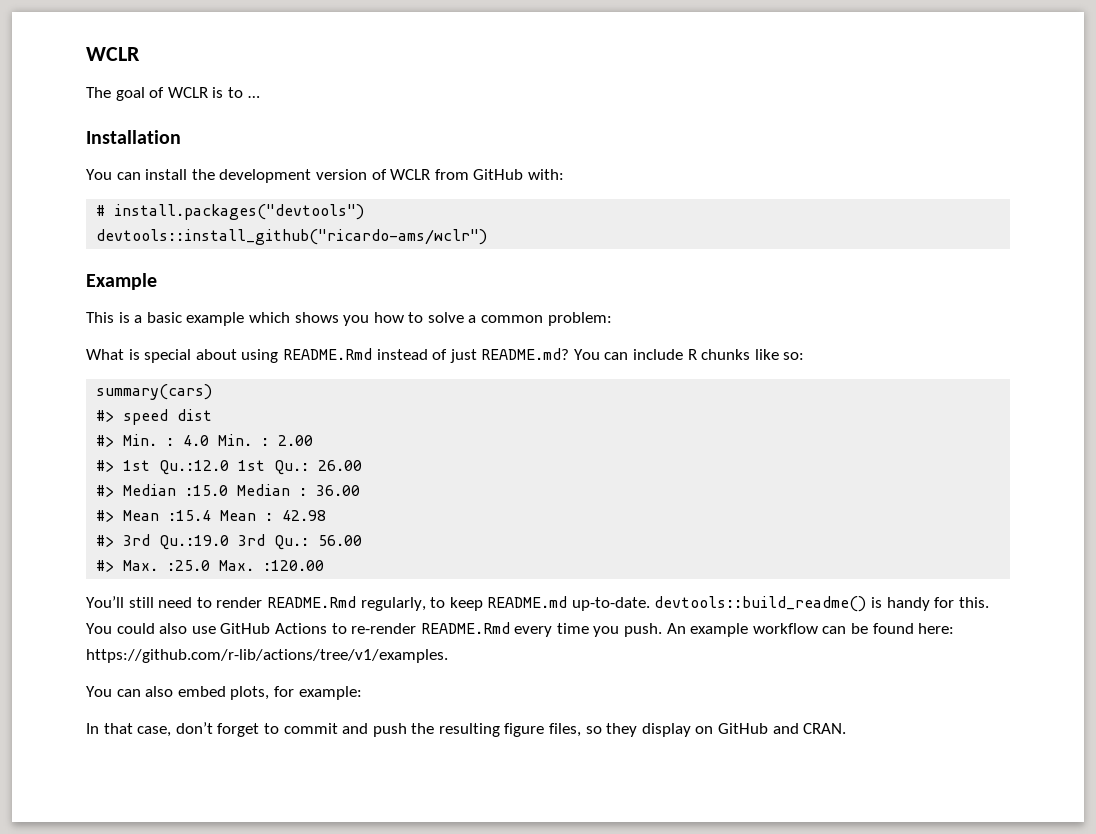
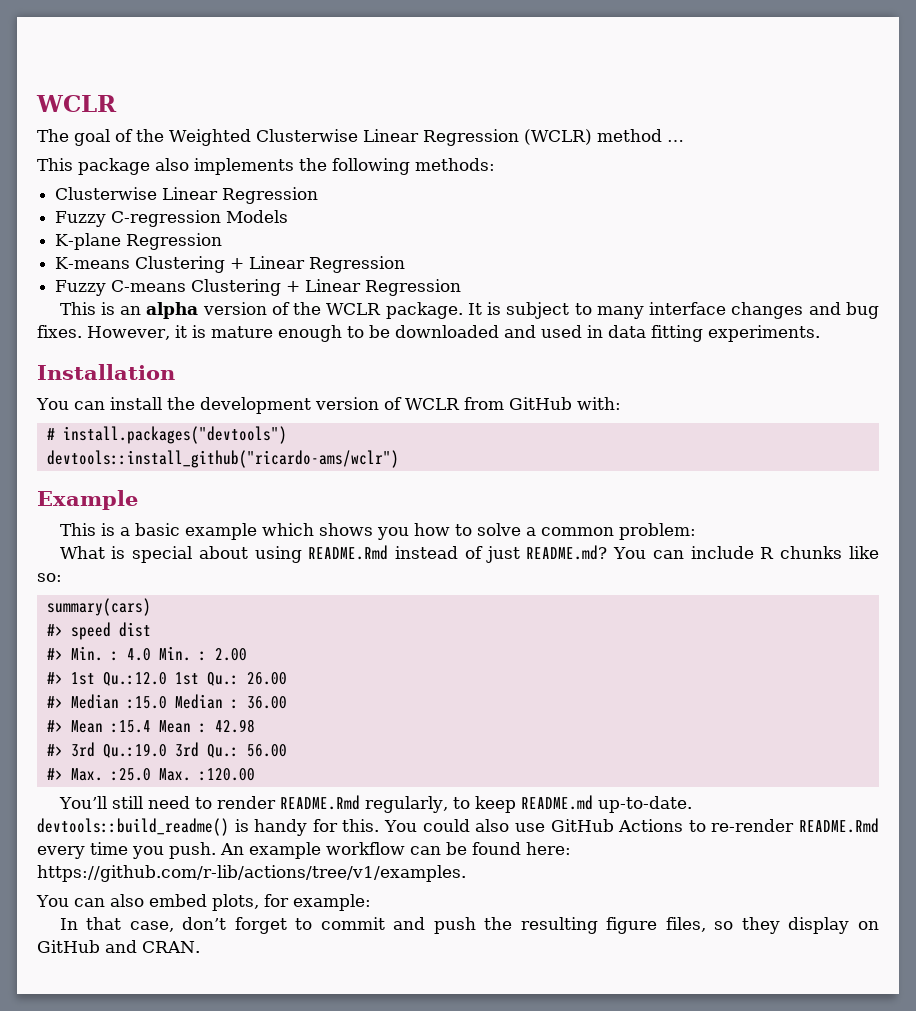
- The goal of WCLR is to …
+ The goal of the Weighted Clusterwise Linear Regression (WCLR) method …
+ This package also implements the following methods:
+ Clusterwise Linear Regression
+ Fuzzy C-regression Models
+ K-plane Regression
+ K-means Clustering + Linear Regression
+ Fuzzy C-means Clustering + Linear Regression
+ This is an alpha version of the WCLR package. It is subject to many interface changes and bug fixes. However, it is mature enough to be downloaded and used in data fitting experiments.

